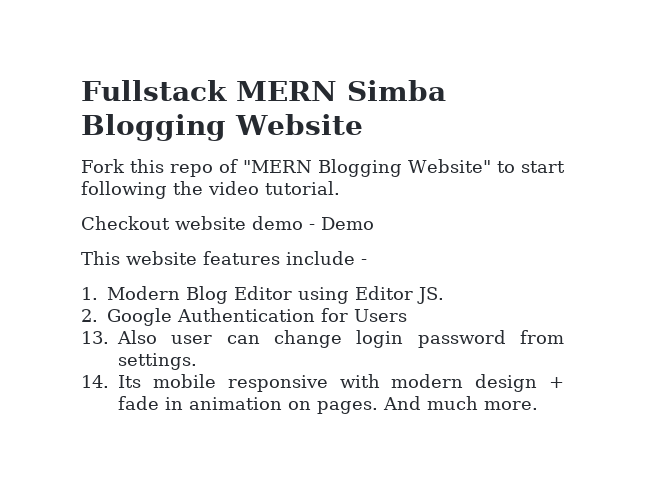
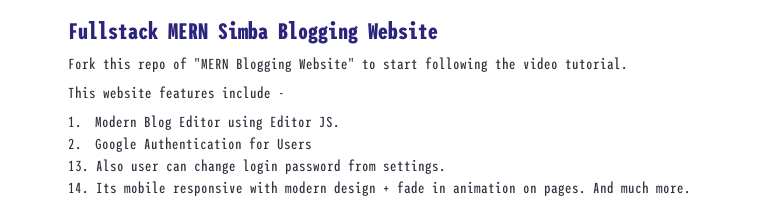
- Checkout website demo - Demo

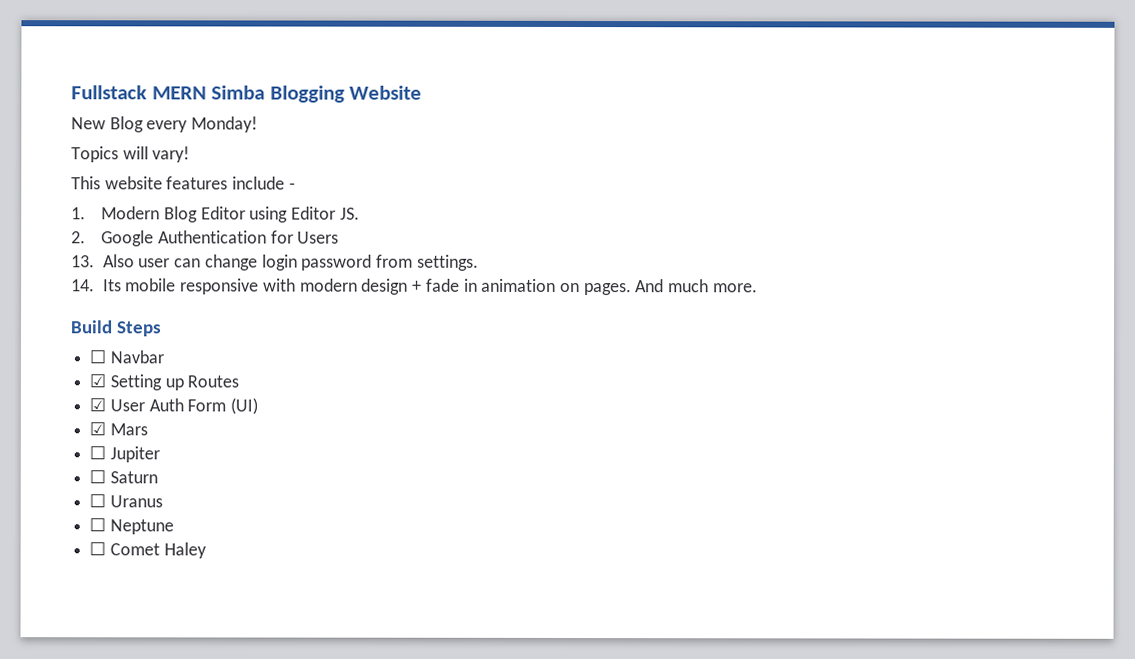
- Fork this repo of "MERN Blogging Website" to start following the video tutorial.
+ New Blog every Monday!
+ Topics will vary!
+ Build Steps
+ ☐ Navbar
+ ☑ Setting up Routes
+ ☑ User Auth Form (UI)
+ ☑ Mars
+ ☐ Jupiter
+ ☐ Saturn
+ ☐ Uranus
+ ☐ Neptune
+ ☐ Comet Haley

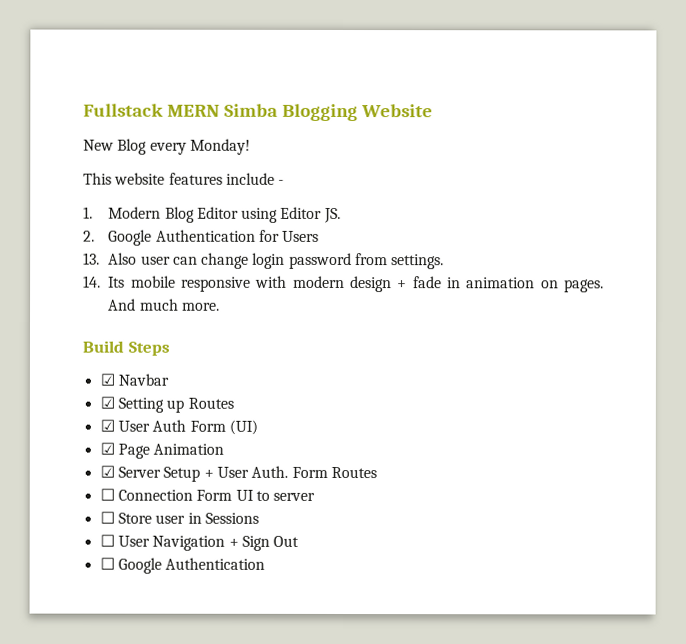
- Topics will vary!
- ☐ Navbar
+ ☑ Navbar
- ☑ Mars
- ☐ Jupiter
- ☐ Saturn
- ☐ Uranus
- ☐ Neptune
- ☐ Comet Haley
+ ☑ Page Animation
+ ☑ Server Setup + User Auth. Form Routes
+ ☐ Connection Form UI to server
+ ☐ Store user in Sessions
+ ☐ User Navigation + Sign Out
+ ☐ Google Authentication

